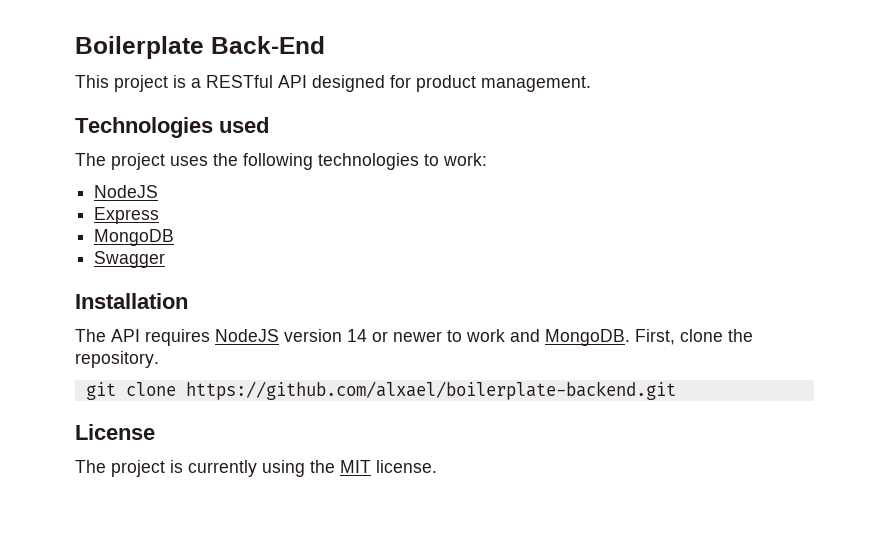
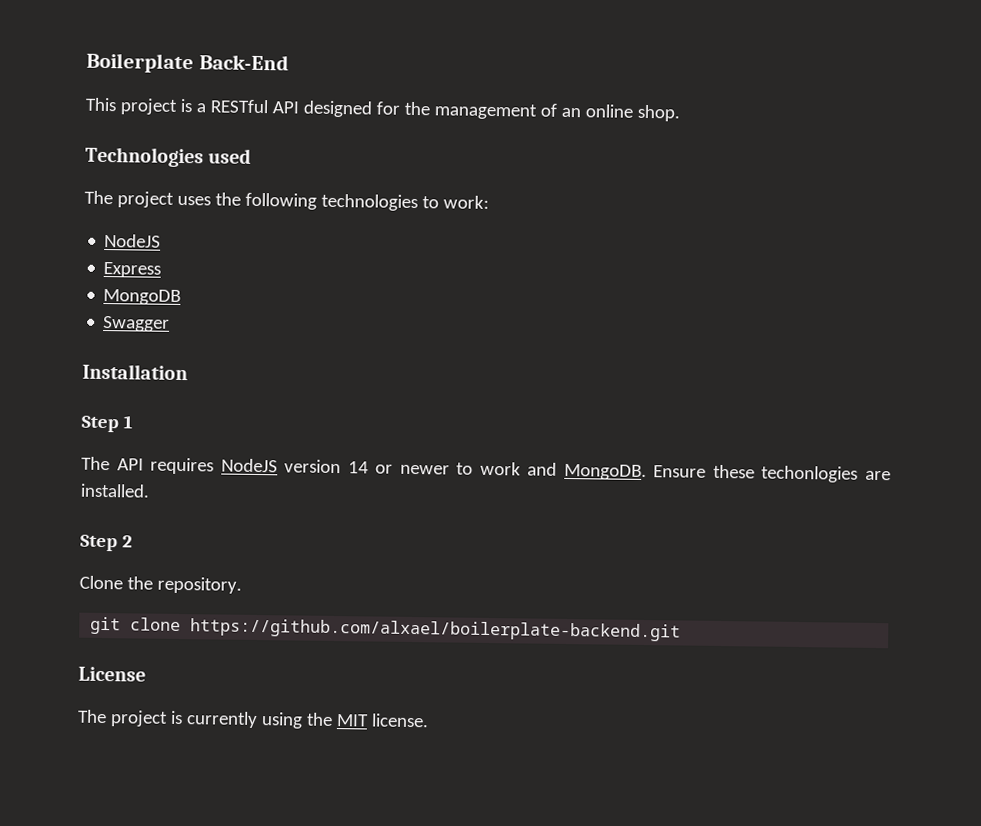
- This project is a RESTful API designed for product management.
+ This project is a RESTful API designed for the management of an online shop.
+ Step 1
- First, clone the repository.
+ Ensure these techonlogies are installed.
+ Step 2
+ Clone the repository.

